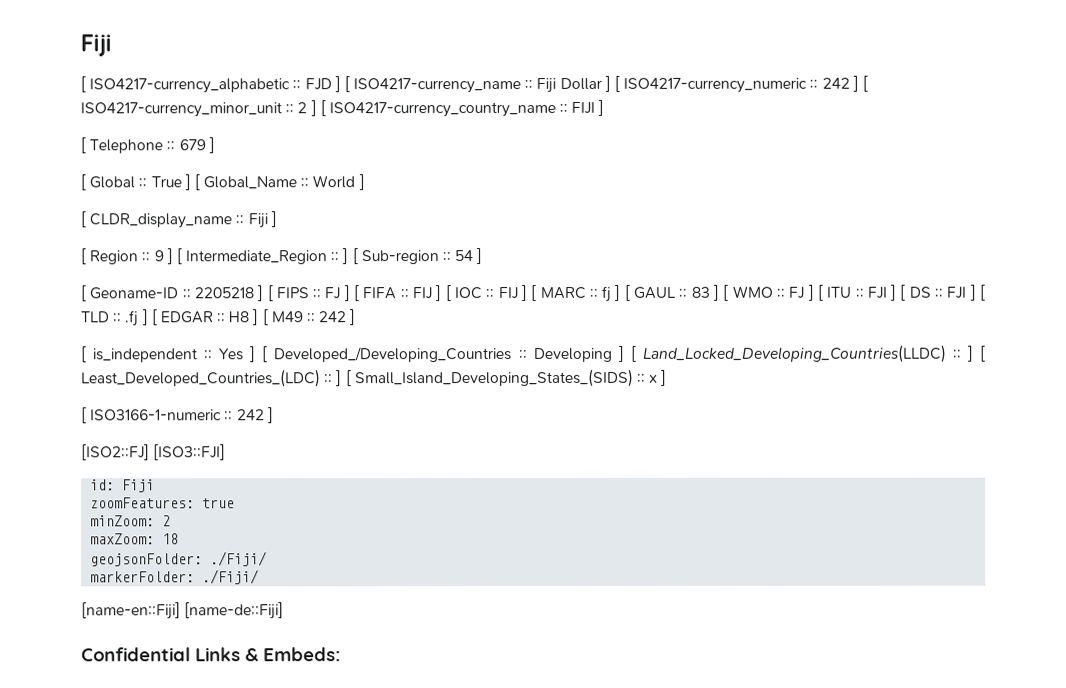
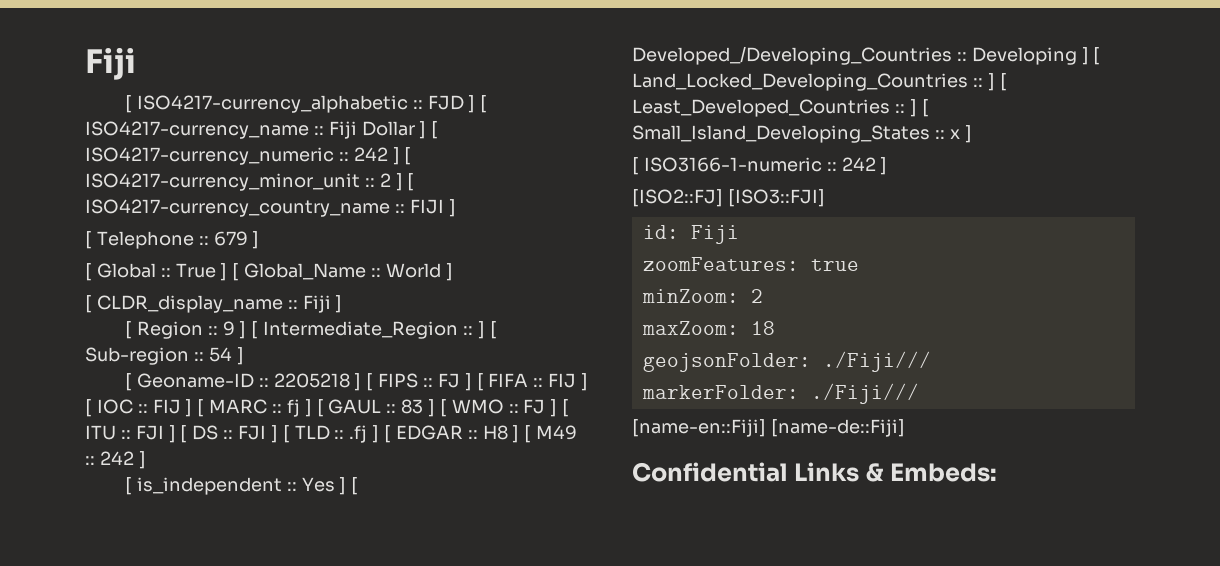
- [ is_independent :: Yes ] [ Developed_/Developing_Countries :: Developing ] [ Land_Locked_Developing_Countries(LLDC) :: ] [ Least_Developed_Countries_(LDC) :: ] [ Small_Island_Developing_States_(SIDS) :: x ]
+ [ is_independent :: Yes ] [ Developed_/Developing_Countries :: Developing ] [ Land_Locked_Developing_Countries :: ] [ Least_Developed_Countries :: ] [ Small_Island_Developing_States :: x ]
- geojsonFolder: ./Fiji/
+ geojsonFolder: ./Fiji///
- markerFolder: ./Fiji/
+ markerFolder: ./Fiji///

